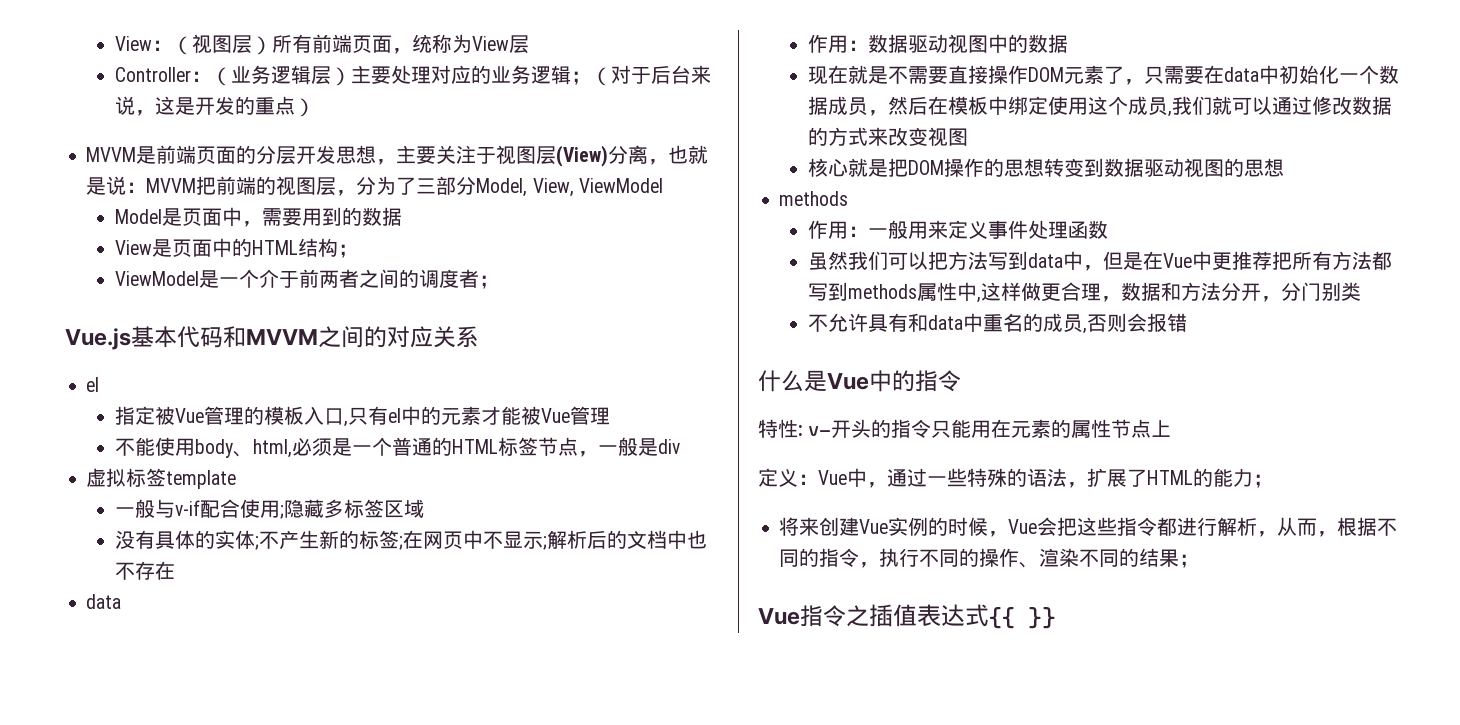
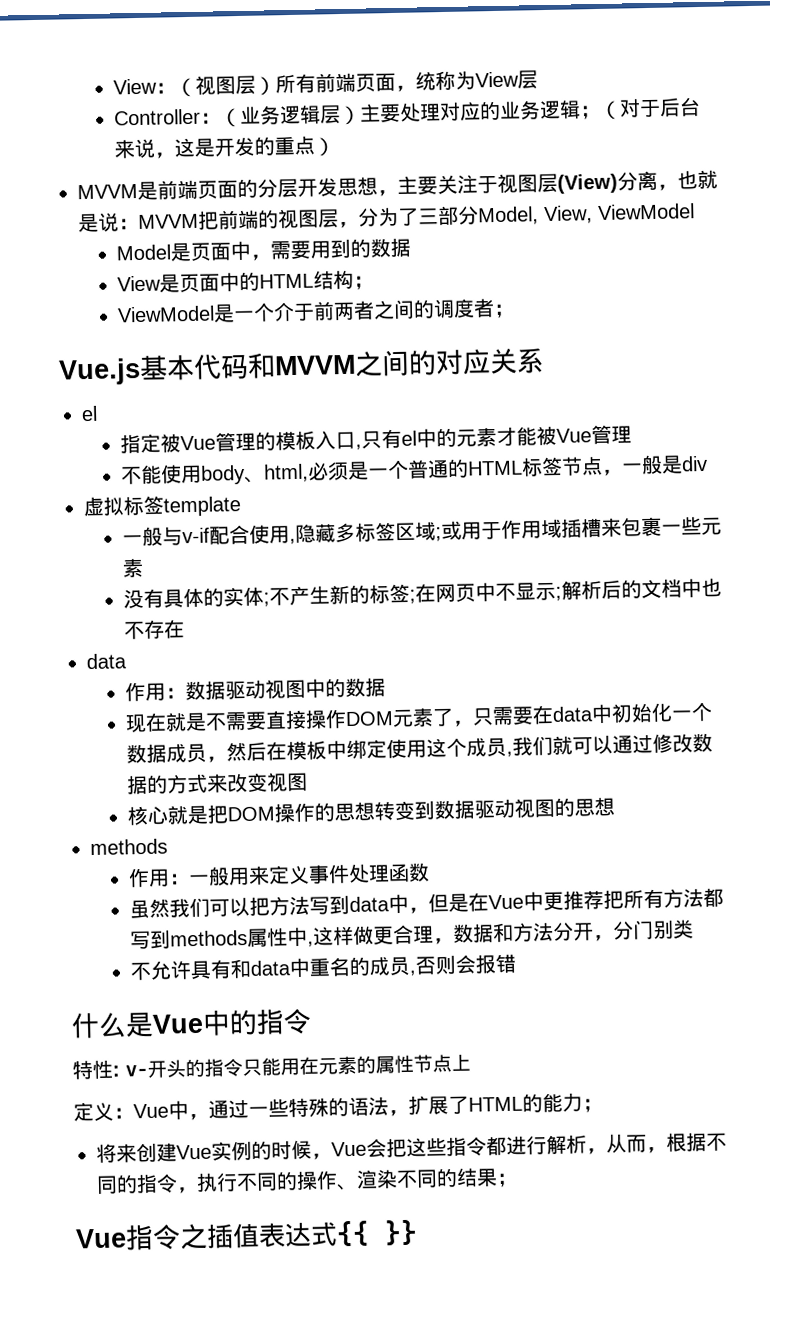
- 一般与v-if配合使用;隐藏多标签区域
+ 一般与v-if配合使用,隐藏多标签区域;或用于作用域插槽来包裹一些元素

